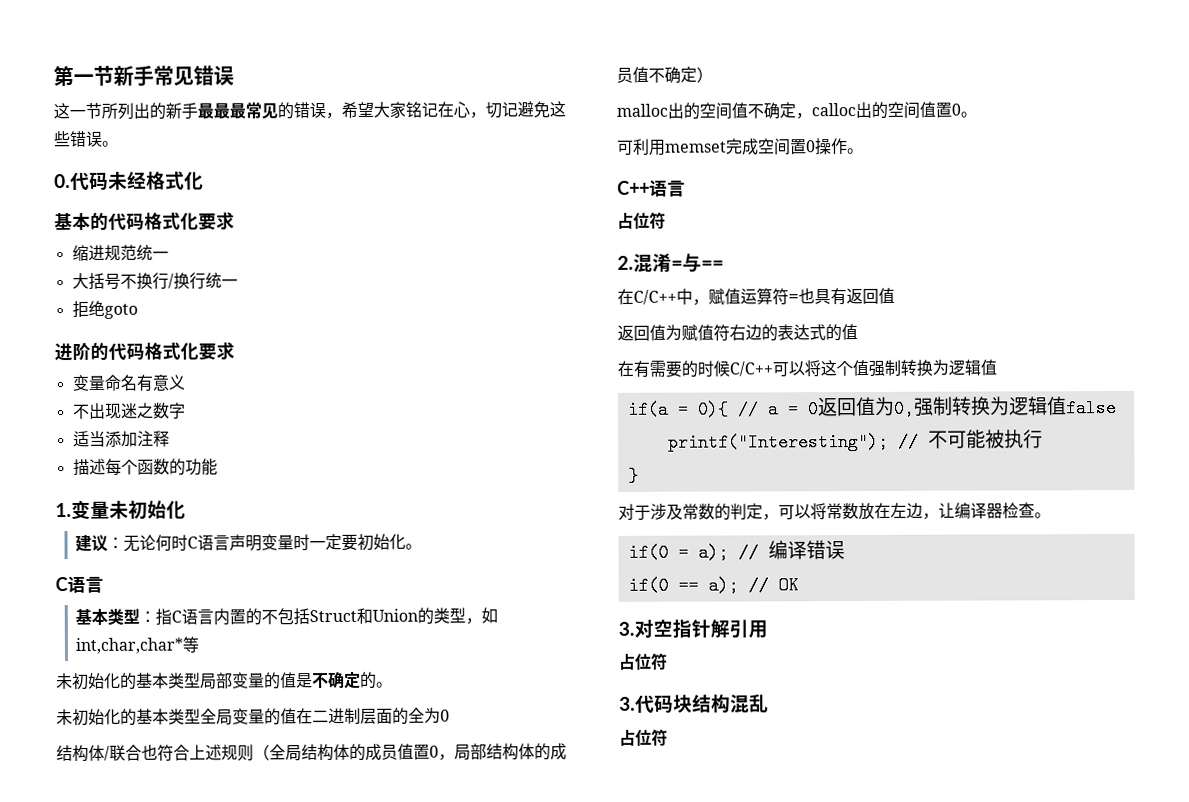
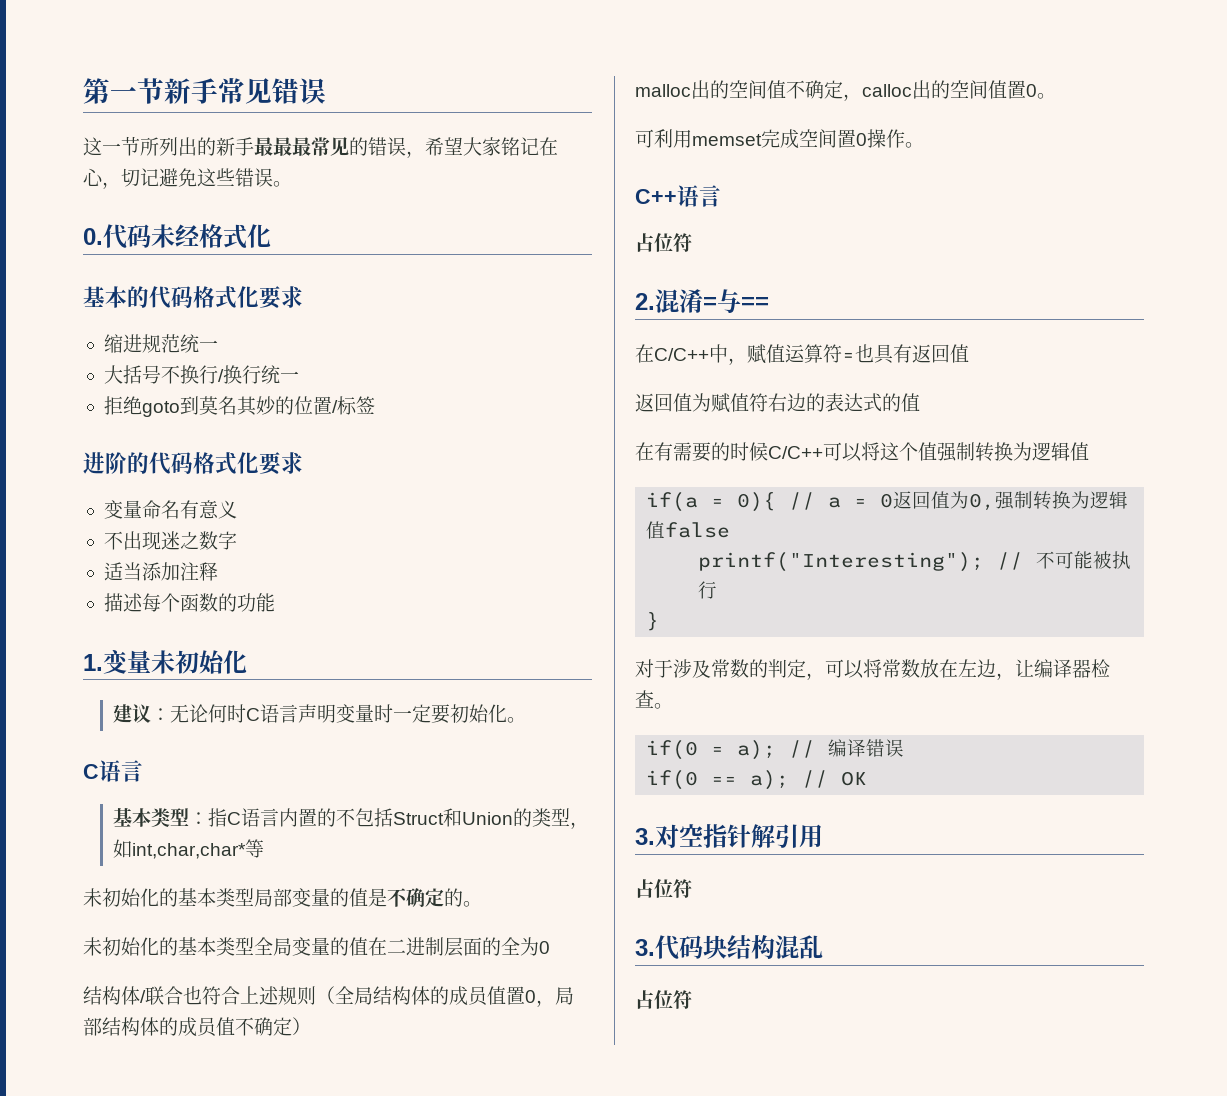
- 拒绝goto
+ 拒绝goto到莫名其妙的位置/标签

